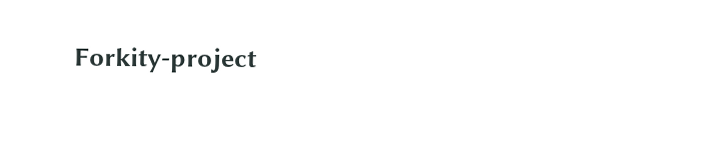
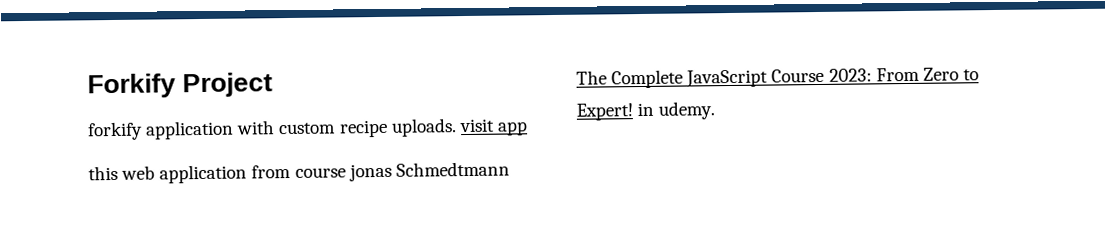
- Forkity-project
+ Forkify Project
+ forkify application with custom recipe uploads. visit app
+ this web application from course jonas Schmedtmann The Complete JavaScript Course 2023: From Zero to Expert! in udemy.

